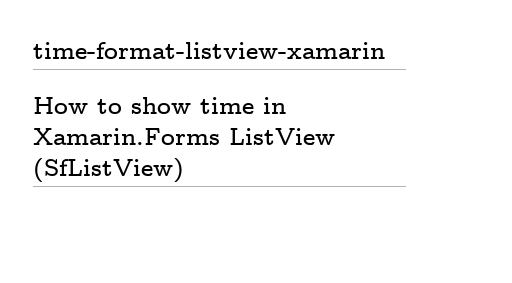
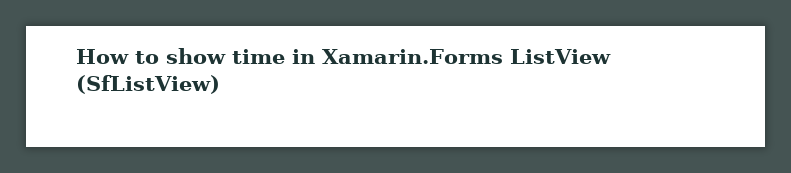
- time-format-listview-xamarin

